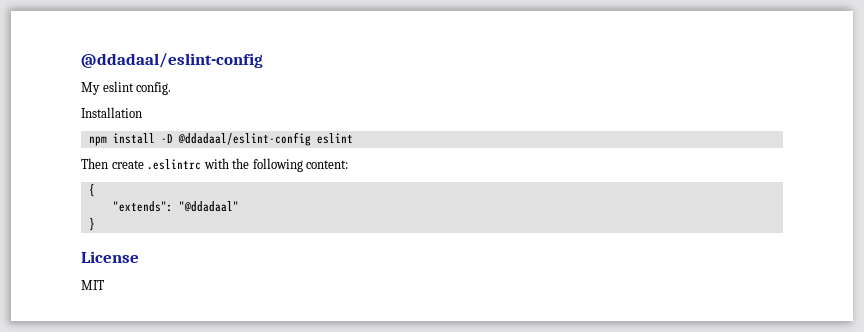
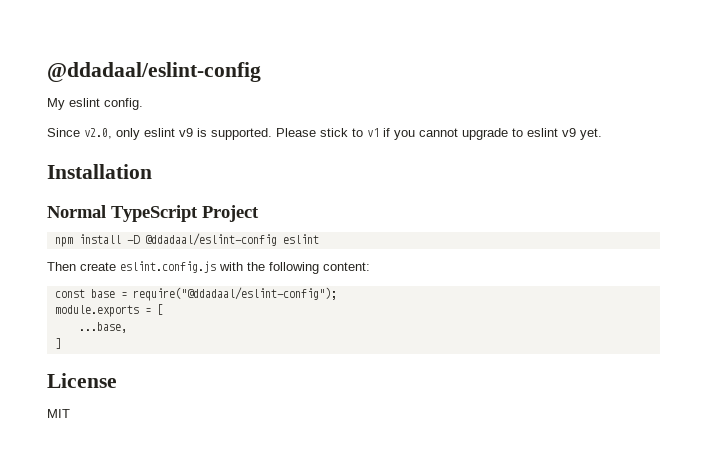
+ Since v2.0, only eslint v9 is supported. Please stick to v1 if you cannot upgrade to eslint v9 yet.
  Installation
+ Normal TypeScript Project
- Then create .eslintrc with the following content:
+ Then create eslint.config.js with the following content:
- {
- "extends": "@ddadaal"
- }
+ const base = require("@ddadaal/eslint-config");
+ module.exports = [
+ ...base,
+ ]

